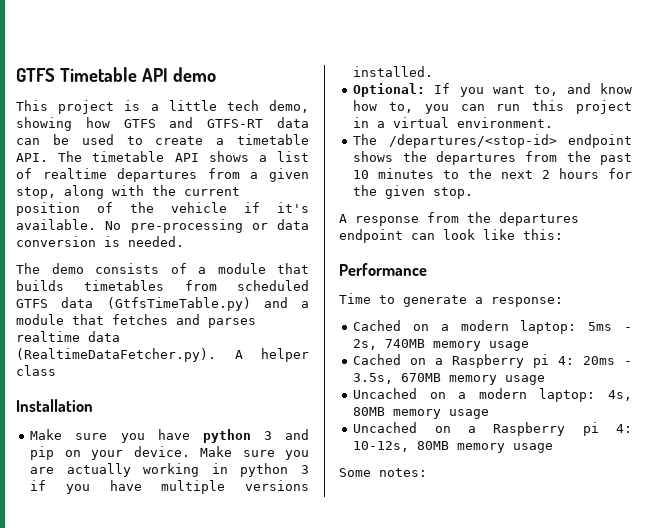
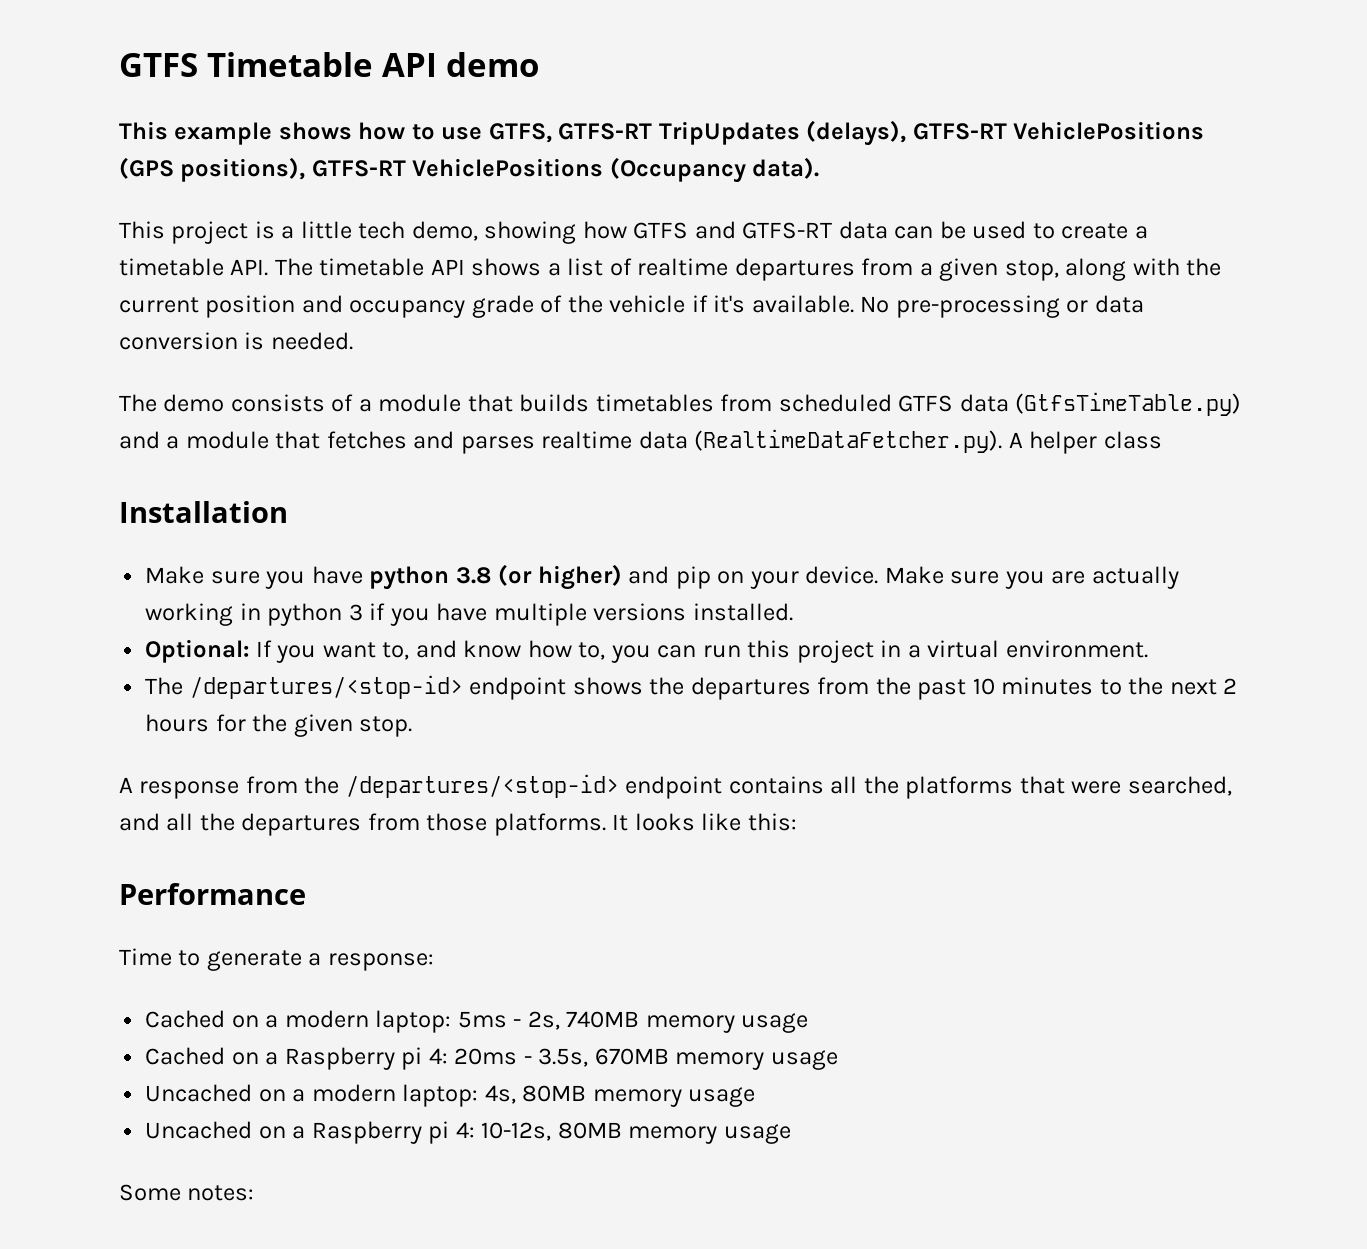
+ This example shows how to use GTFS, GTFS-RT TripUpdates (delays), GTFS-RT VehiclePositions (GPS positions), GTFS-RT VehiclePositions (Occupancy data).
- This project is a little tech demo, showing how GTFS and GTFS-RT data can be used to create a timetable API. The timetable API shows a list of realtime departures from a given stop, along with the current position of the vehicle if it's available.
+ This project is a little tech demo, showing how GTFS and GTFS-RT data can be used to create a timetable API. The timetable API shows a list of realtime departures from a given stop, along with the current position and occupancy grade of the vehicle if it's available.
- Make sure you have python 3 and pip on your device.
+ Make sure you have python 3.8 (or higher) and pip on your device.
- A response from the departures endpoint can look like this:
+ A response from the /departures/<stop-id> endpoint contains all the platforms that were searched, and all the departures from those platforms. It looks like this:

